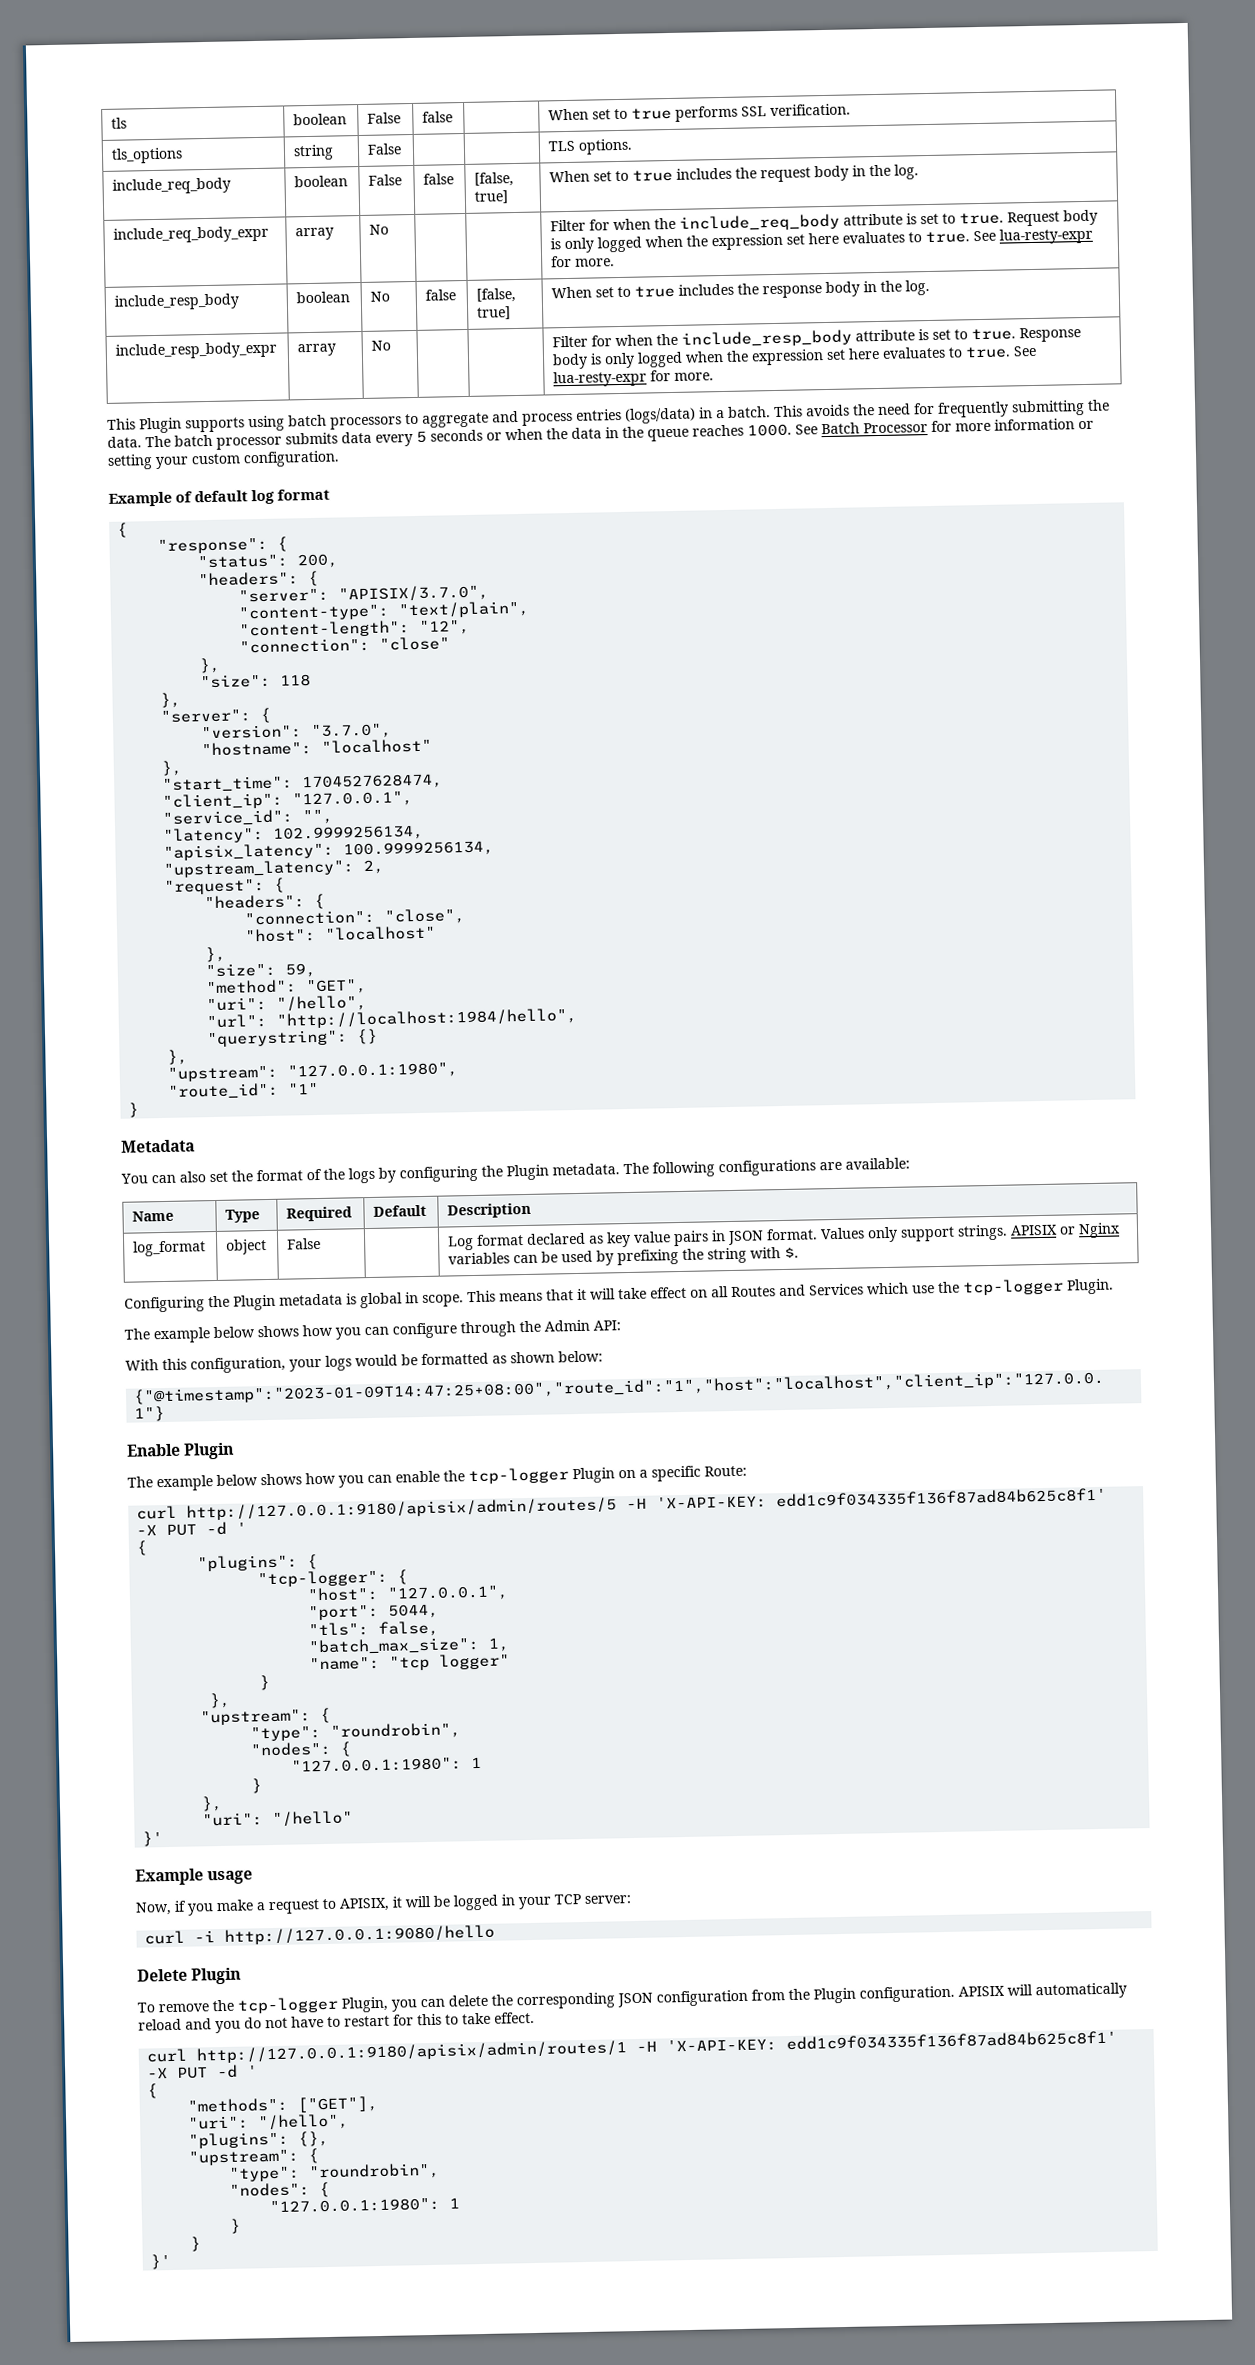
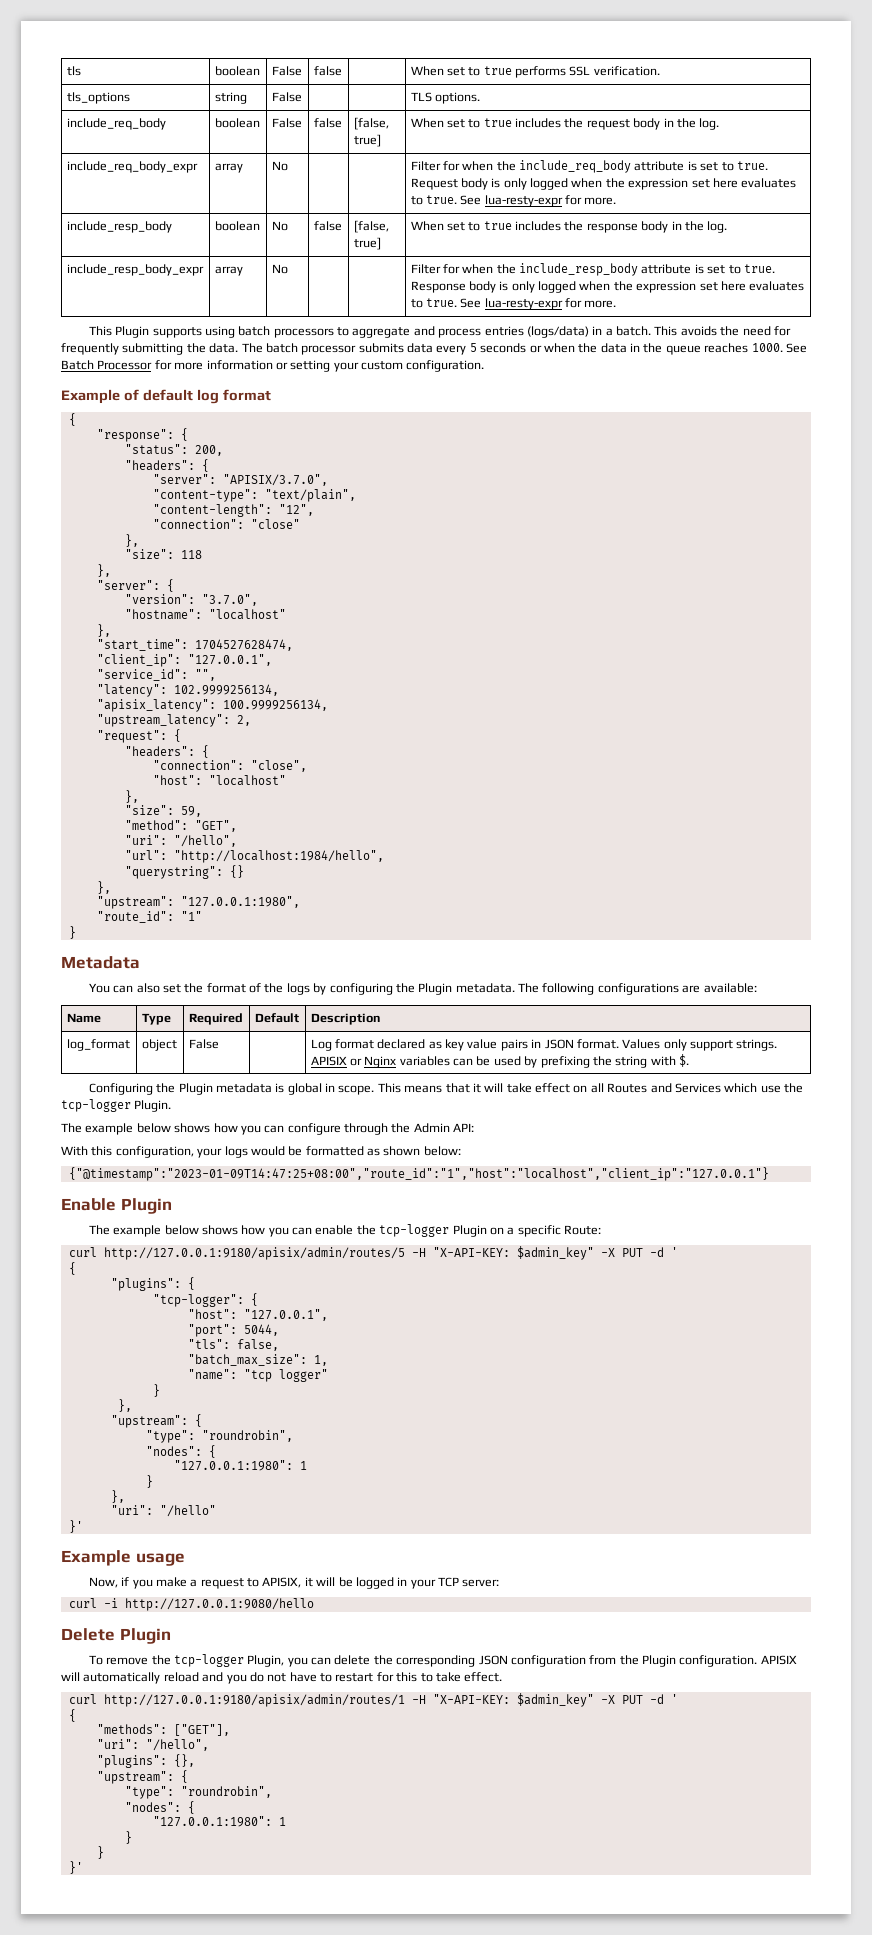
- curl http://127.0.0.1:9180/apisix/admin/routes/5 -H 'X-API-KEY: edd1c9f034335f136f87ad84b625c8f1' -X PUT -d '
+ curl http://127.0.0.1:9180/apisix/admin/routes/5 -H "X-API-KEY: $admin_key" -X PUT -d '
- curl http://127.0.0.1:9180/apisix/admin/routes/1 -H 'X-API-KEY: edd1c9f034335f136f87ad84b625c8f1' -X PUT -d '
+ curl http://127.0.0.1:9180/apisix/admin/routes/1 -H "X-API-KEY: $admin_key" -X PUT -d '

